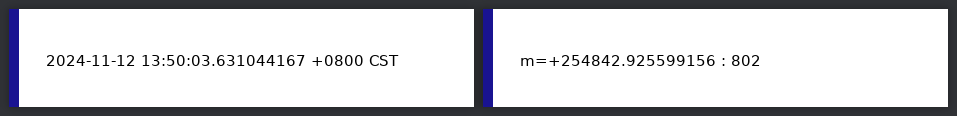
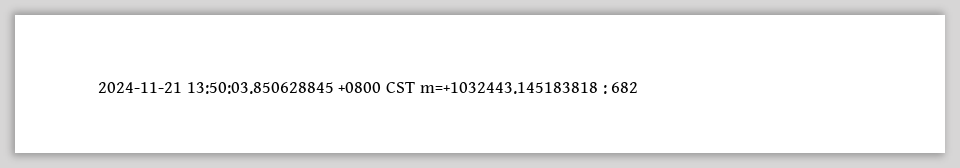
- 2024-11-12 13:50:03.631044167 +0800 CST m=+254842.925599156 : 802
+ 2024-11-21 13:50:03.850628845 +0800 CST m=+1032443.145183818 : 682

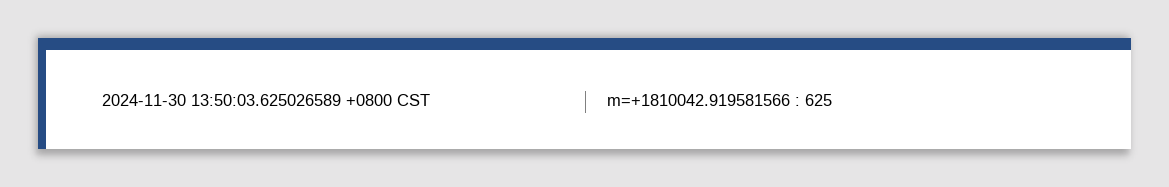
- 2024-11-21 13:50:03.850628845 +0800 CST m=+1032443.145183818 : 682
+ 2024-11-30 13:50:03.625026589 +0800 CST m=+1810042.919581566 : 625

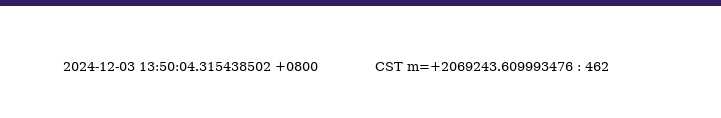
- 2024-11-30 13:50:03.625026589 +0800 CST m=+1810042.919581566 : 625
+ 2024-12-03 13:50:04.315438502 +0800 CST m=+2069243.609993476 : 462

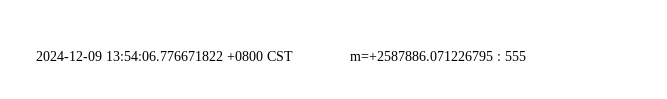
- 2024-12-03 13:50:04.315438502 +0800 CST m=+2069243.609993476 : 462
+ 2024-12-09 13:54:06.776671822 +0800 CST m=+2587886.071226795 : 555

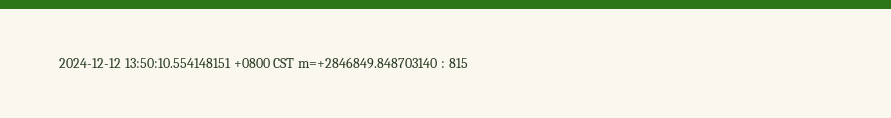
- 2024-12-09 13:54:06.776671822 +0800 CST m=+2587886.071226795 : 555
+ 2024-12-12 13:50:10.554148151 +0800 CST m=+2846849.848703140 : 815

